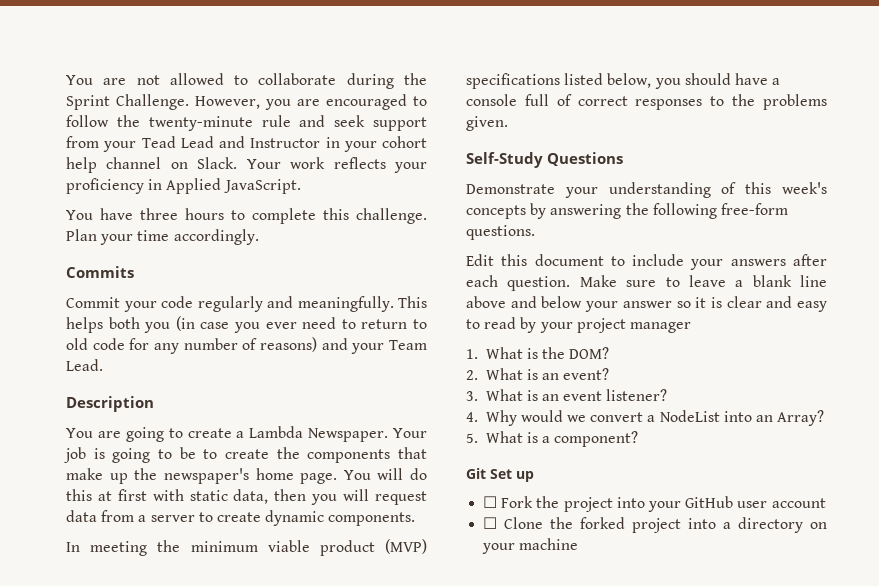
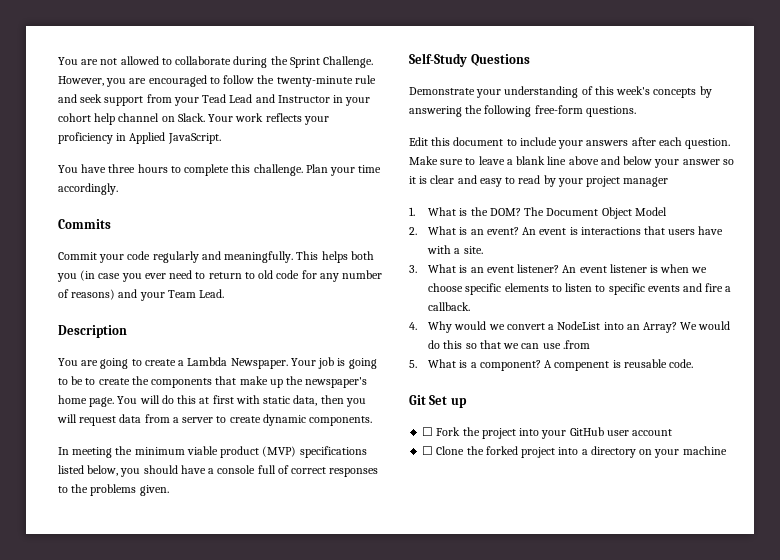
+ The Document Object Model
+ An event is interactions that users have with a site.
+ An event listener is when we choose specific elements to listen to specific events and fire a callback.
+ We would do this so that we can use .from
+ A compenent is reusable code.

